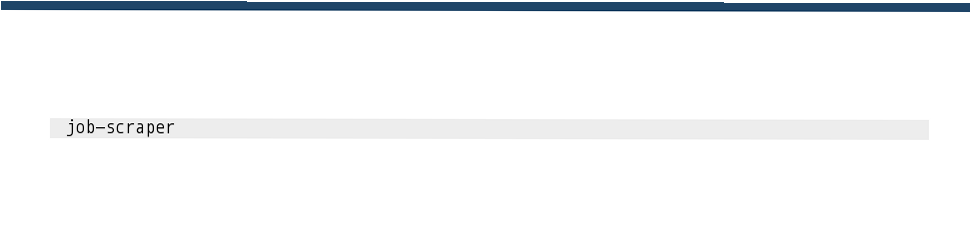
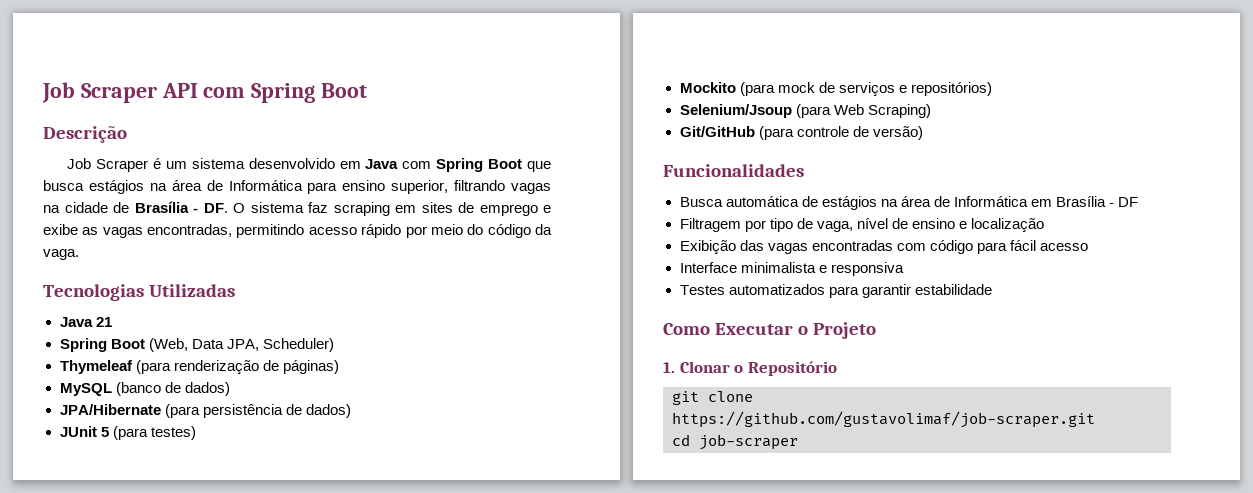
- job-scraper
+ Job Scraper API com Spring Boot
+ Descrição
+ Job Scraper é um sistema desenvolvido em Java com Spring Boot que busca estágios na área de Informática para ensino superior, filtrando vagas na cidade de Brasília - DF. O sistema faz scraping em sites de emprego e exibe as vagas encontradas, permitindo acesso rápido por meio do código da vaga.
+ Tecnologias Utilizadas
+ Java 21
+ Spring Boot (Web, Data JPA, Scheduler)
+ Thymeleaf (para renderização de páginas)
+ MySQL (banco de dados)
+ JPA/Hibernate (para persistência de dados)
+ JUnit 5 (para testes)
+ Mockito (para mock de serviços e repositórios)
+ Selenium/Jsoup (para Web Scraping)
+ Git/GitHub (para controle de versão)
+ Funcionalidades
+ Busca automática de estágios na área de Informática em Brasília - DF
+ Filtragem por tipo de vaga, nível de ensino e localização
+ Exibição das vagas encontradas com código para fácil acesso
+ Interface minimalista e responsiva
+ Testes automatizados para garantir estabilidade
+ Como Executar o Projeto
+ 1. Clonar o Repositório
+ git clone https://github.com/gustavolimaf/job-scraper.git
+ cd job-scraper

